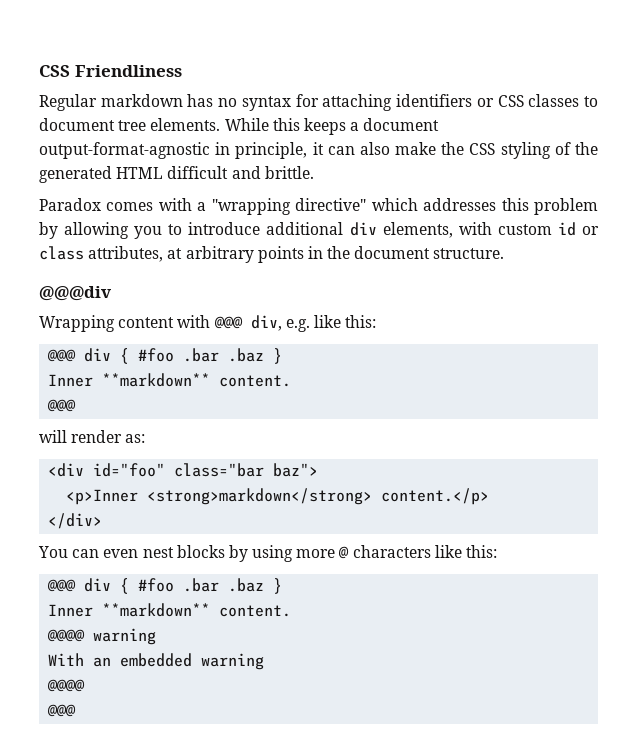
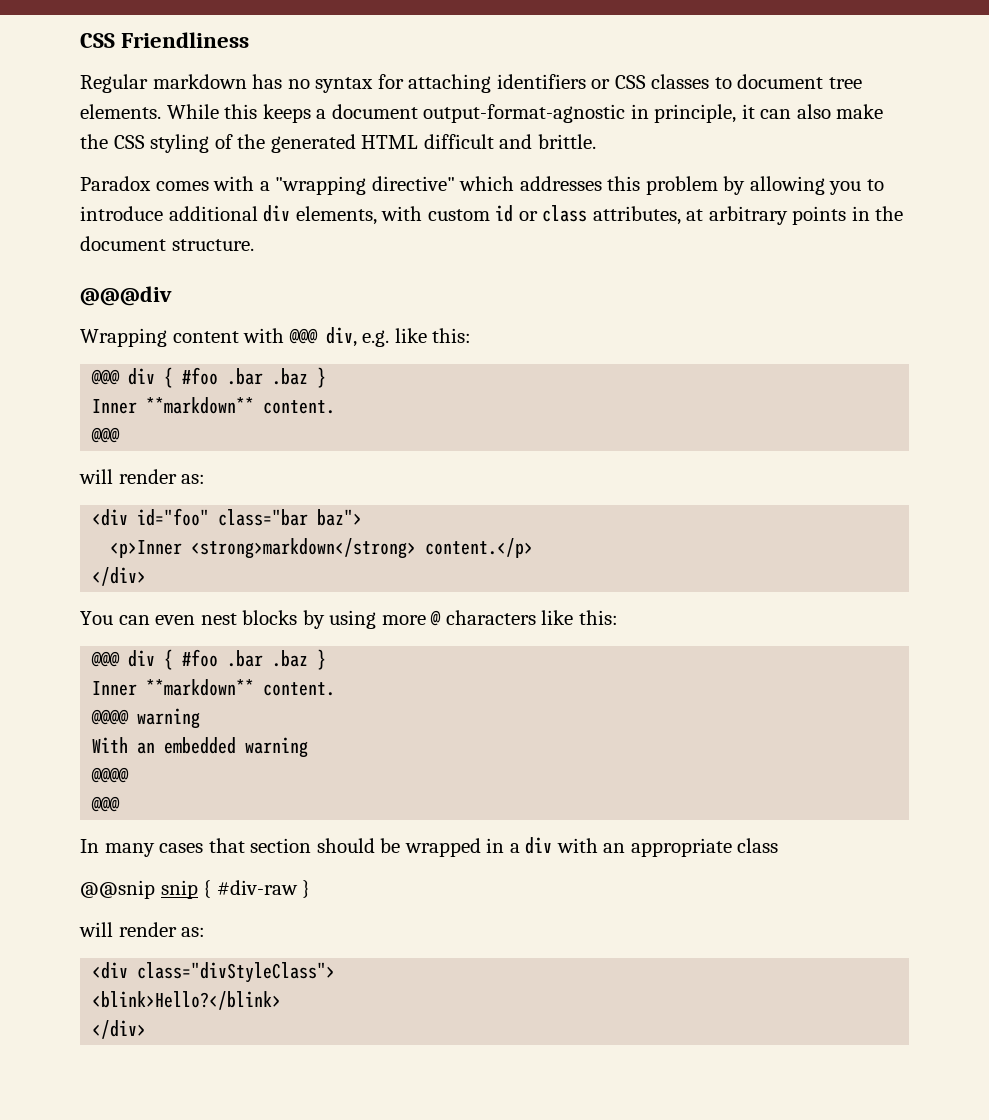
+ In many cases that section should be wrapped in a div with an appropriate class
+ @@snip snip { #div-raw }
+ will render as:
+ <div class="divStyleClass">
+ <blink>Hello?</blink>
+ </div>

